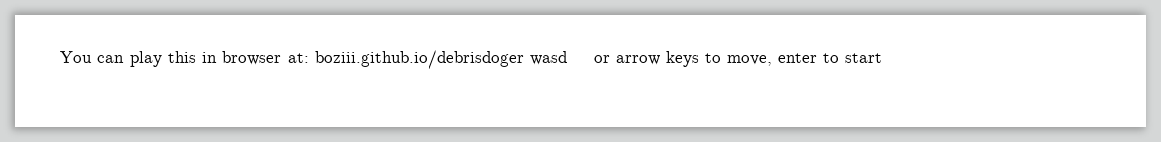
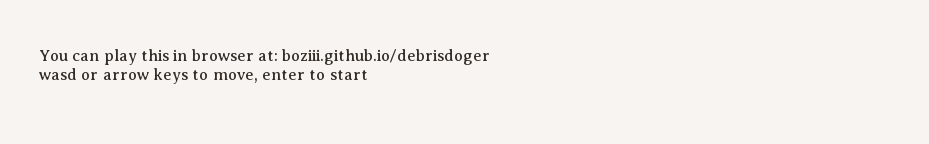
- You can play this in browser at: boziii.github.io/debrisdoger wasd or arrow keys to move, enter to start
+ You can play this in browser at: boziii.github.io/debrisdoger
+ wasd or arrow keys to move, enter to start

